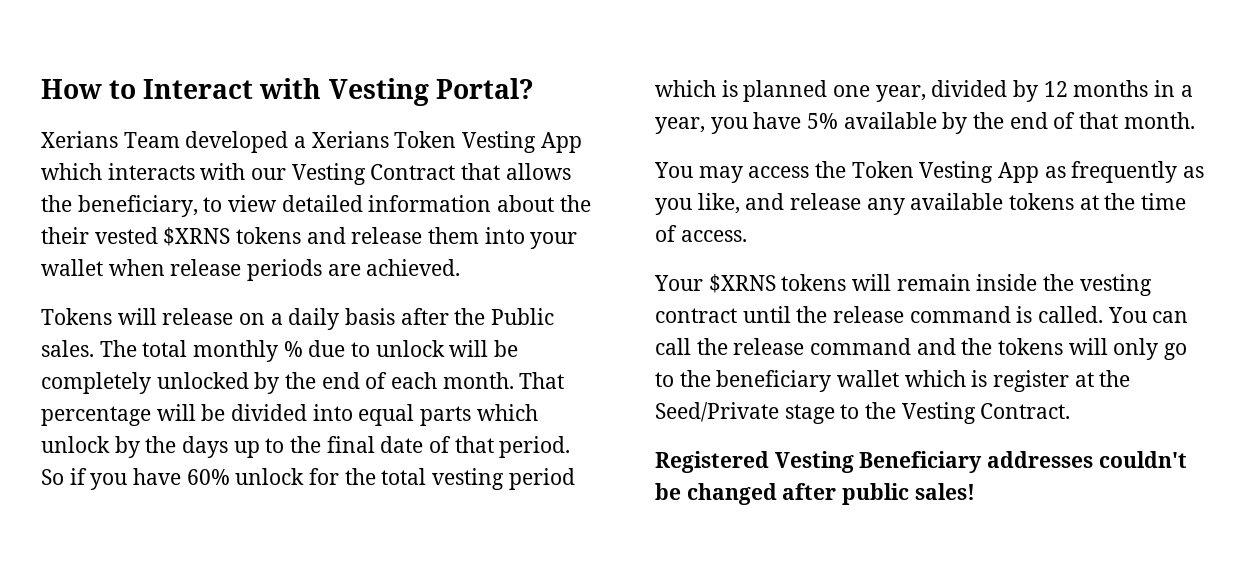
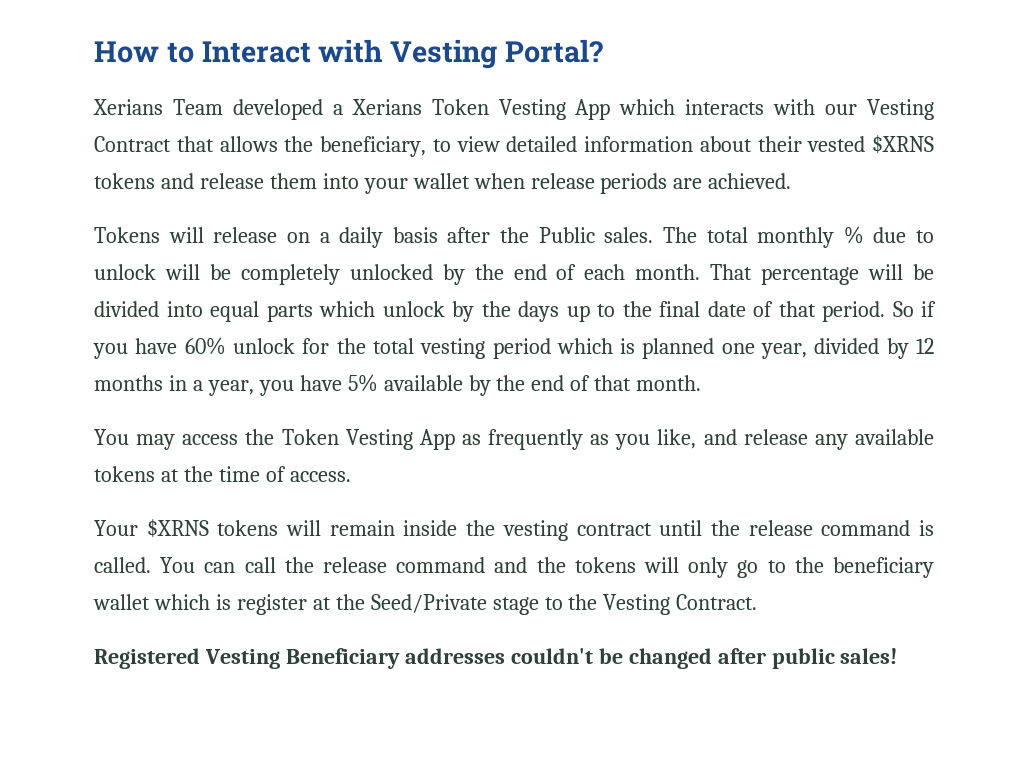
- Xerians Team developed a Xerians Token Vesting App which interacts with our Vesting Contract that allows the beneficiary, to view detailed information about the their vested $XRNS tokens and release them into your wallet when release periods are achieved.
+ Xerians Team developed a Xerians Token Vesting App which interacts with our Vesting Contract that allows the beneficiary, to view detailed information about their vested $XRNS tokens and release them into your wallet when release periods are achieved.

